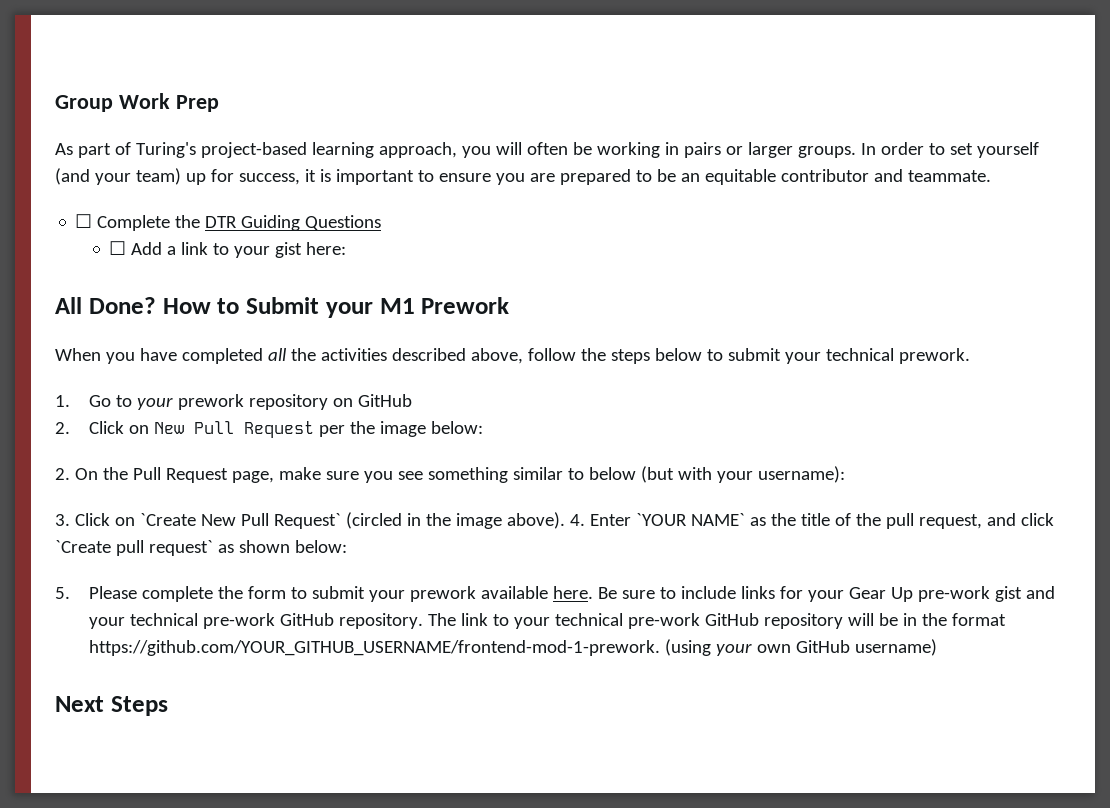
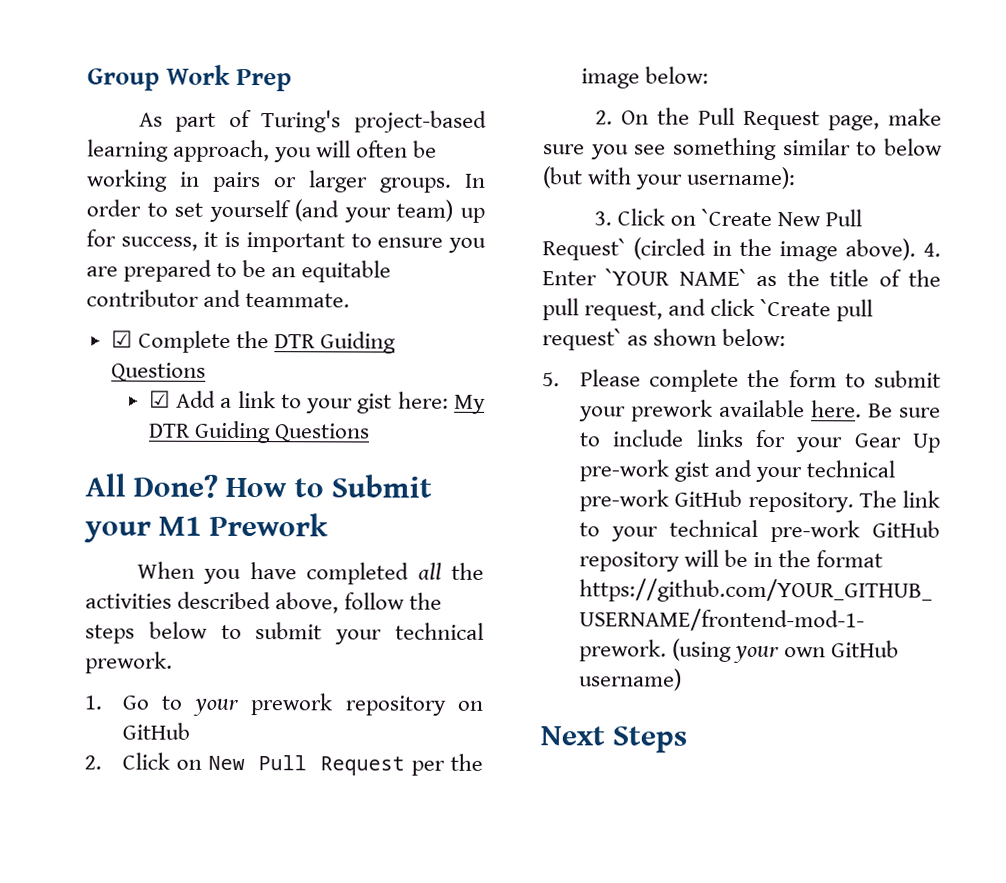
- ☐ Complete the DTR Guiding Questions
+ ☑ Complete the DTR Guiding Questions
- ☐ Add a link to your gist here:
+ ☑ Add a link to your gist here: My DTR Guiding Questions

